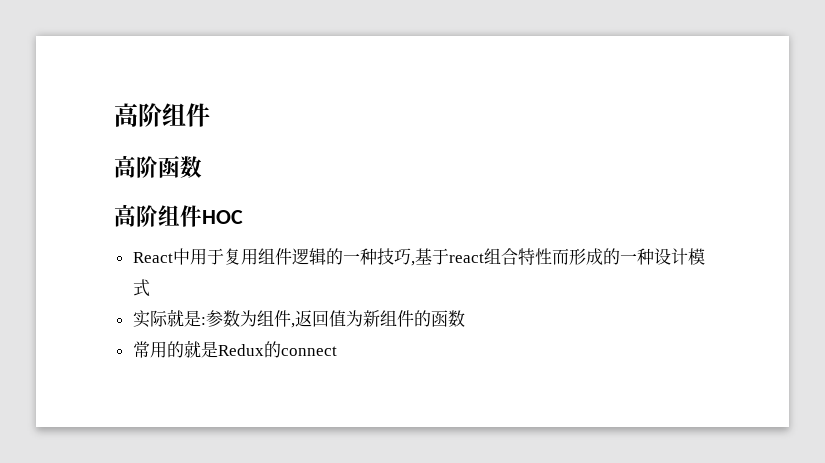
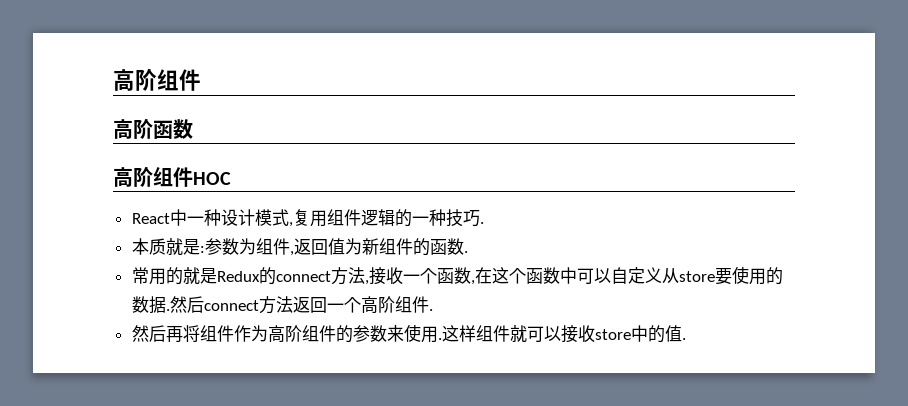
- React中用于复用组件逻辑的一种技巧,基于react组合特性而形成的一种设计模式
- 实际就是:参数为组件,返回值为新组件的函数
+ React中一种设计模式,复用组件逻辑的一种技巧.
+ 本质就是:参数为组件,返回值为新组件的函数.
- 常用的就是Redux的connect
+ 常用的就是Redux的connect方法,接收一个函数,在这个函数中可以自定义从store要使用的数据.然后connect方法返回一个高阶组件.
+ 然后再将组件作为高阶组件的参数来使用.这样组件就可以接收store中的值.

